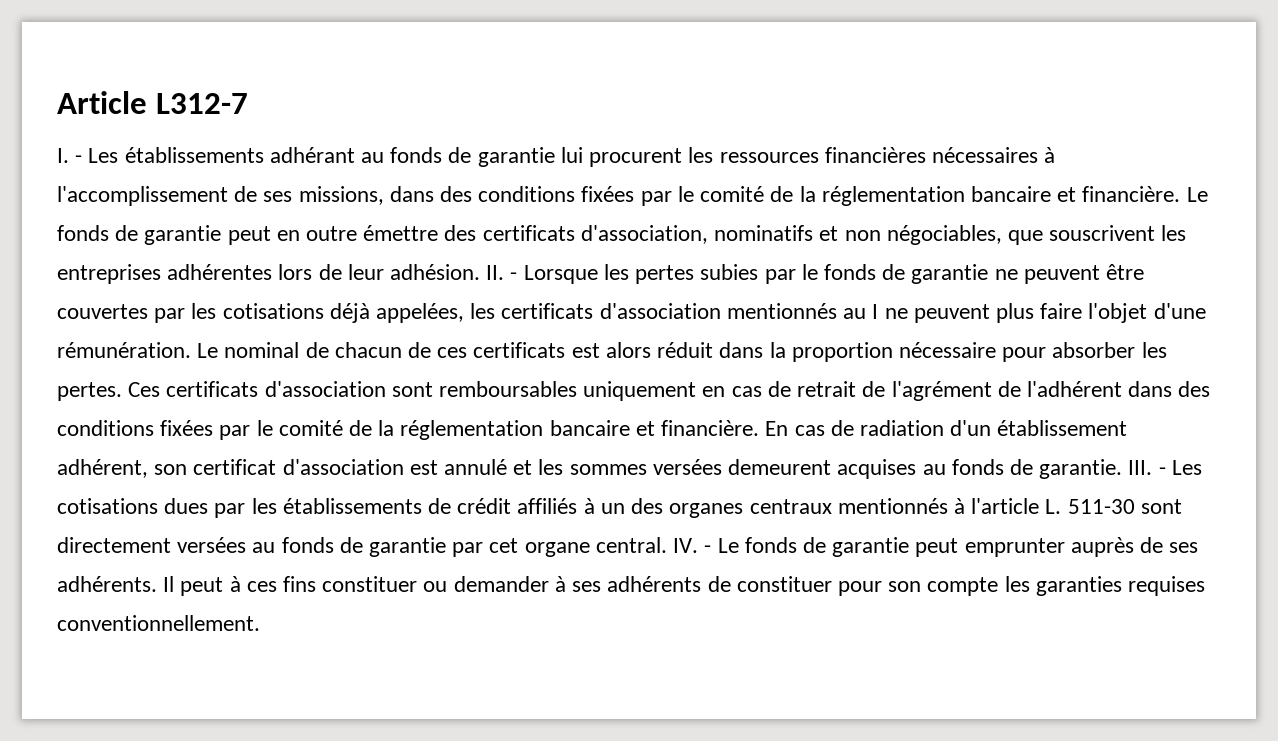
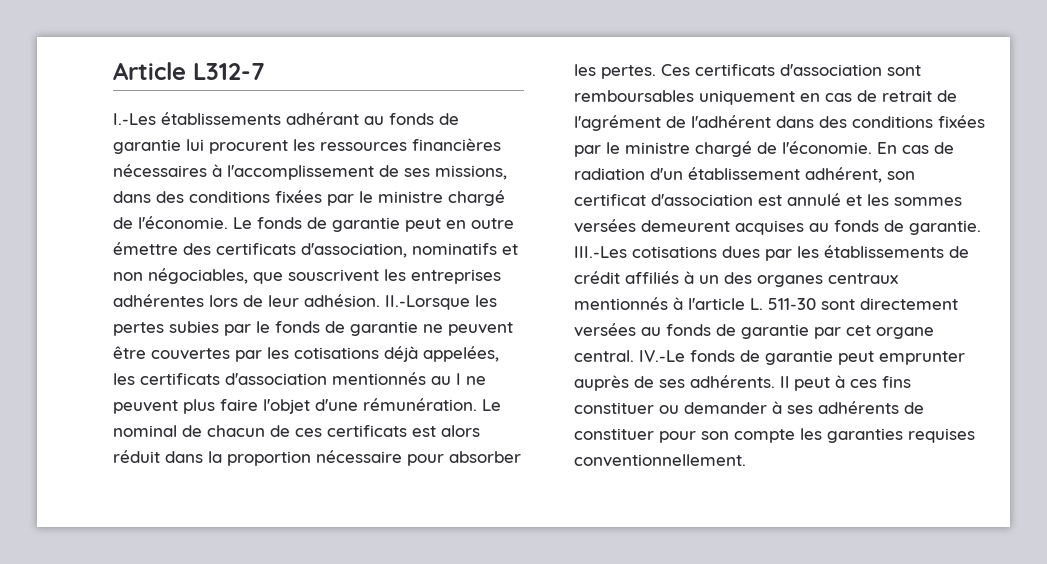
- I. - Les établissements adhérant au fonds de garantie lui procurent les ressources financières nécessaires à l'accomplissement de ses missions, dans des conditions fixées par le comité de la réglementation bancaire et financière.
+ I.-Les établissements adhérant au fonds de garantie lui procurent les ressources financières nécessaires à l'accomplissement de ses missions, dans des conditions fixées par le ministre chargé de l'économie.
- II. - Lorsque les pertes subies par le fonds de garantie ne peuvent être couvertes par les cotisations déjà appelées, les certificats d'association mentionnés au I ne peuvent plus faire l'objet d'une rémunération.
+ II.-Lorsque les pertes subies par le fonds de garantie ne peuvent être couvertes par les cotisations déjà appelées, les certificats d'association mentionnés au I ne peuvent plus faire l'objet d'une rémunération.
- Ces certificats d'association sont remboursables uniquement en cas de retrait de l'agrément de l'adhérent dans des conditions fixées par le comité de la réglementation bancaire et financière.
+ Ces certificats d'association sont remboursables uniquement en cas de retrait de l'agrément de l'adhérent dans des conditions fixées par le ministre chargé de l'économie.
- III. - Les cotisations dues par les établissements de crédit affiliés à un des organes centraux mentionnés à l'article L. 511-30 sont directement versées au fonds de garantie par cet organe central.
+ III.-Les cotisations dues par les établissements de crédit affiliés à un des organes centraux mentionnés à l'article L. 511-30 sont directement versées au fonds de garantie par cet organe central.
- IV. - Le fonds de garantie peut emprunter auprès de ses adhérents.
+ IV.-Le fonds de garantie peut emprunter auprès de ses adhérents.

